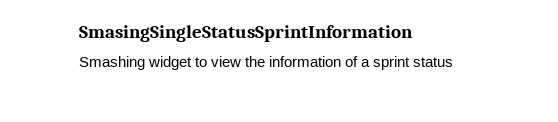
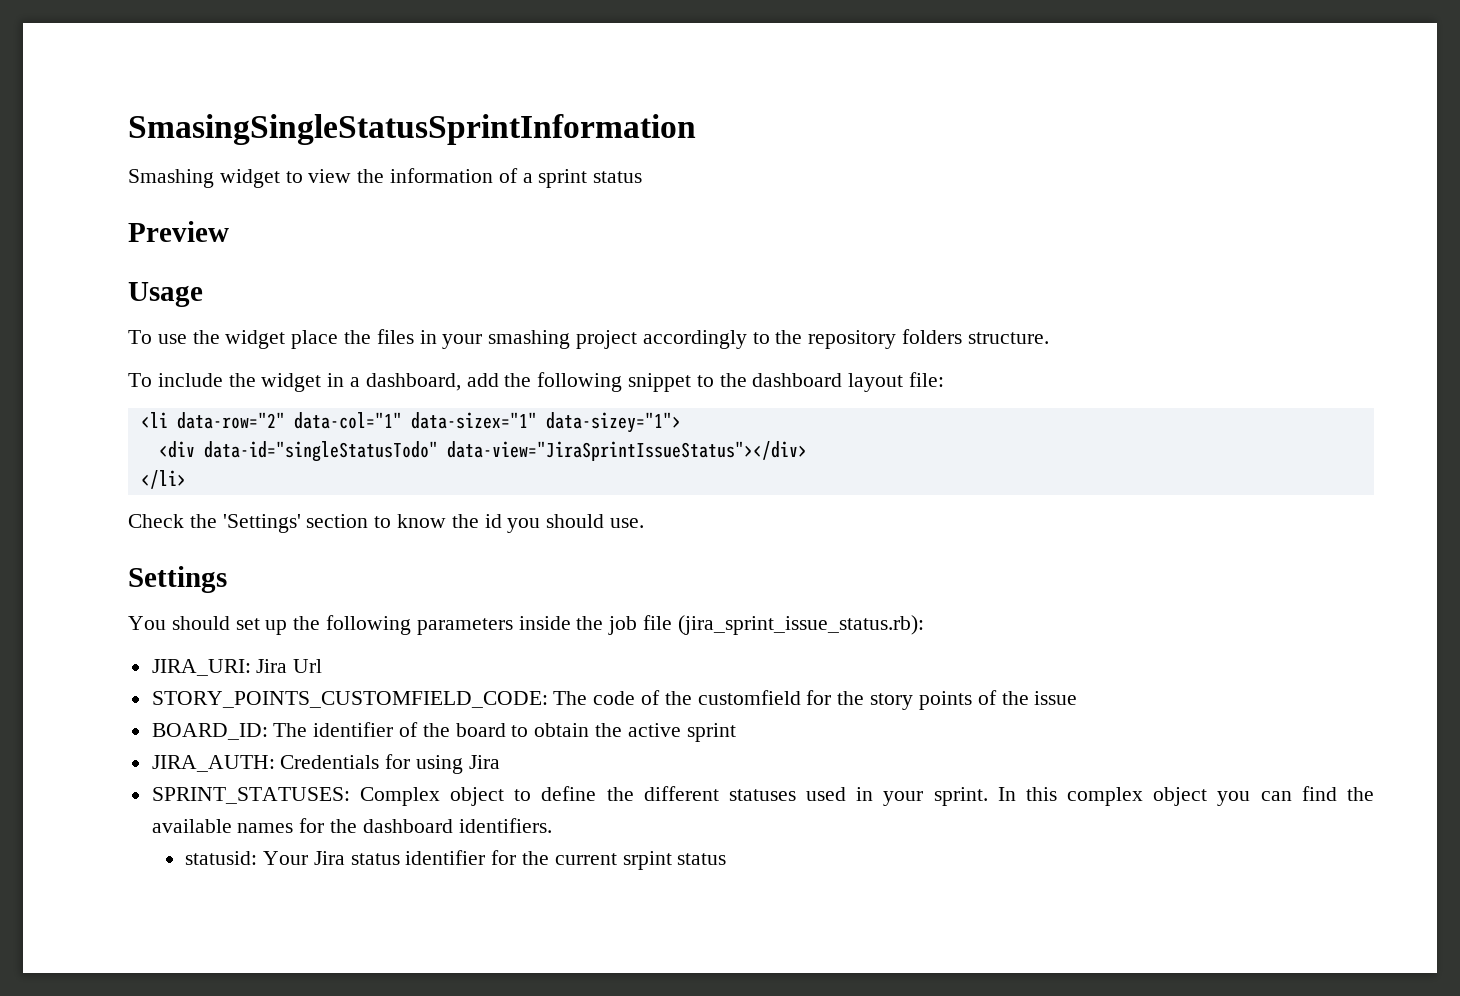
+ Preview
+ Usage
+ To use the widget place the files in your smashing project accordingly to the repository folders structure.
+ To include the widget in a dashboard, add the following snippet to the dashboard layout file:
+ <li data-row="2" data-col="1" data-sizex="1" data-sizey="1">
+ <div data-id="singleStatusTodo" data-view="JiraSprintIssueStatus"></div>
+ </li>
+ Check the 'Settings' section to know the id you should use.
+ Settings
+ You should set up the following parameters inside the job file (jira_sprint_issue_status.rb):
+ JIRA_URI: Jira Url
+ STORY_POINTS_CUSTOMFIELD_CODE: The code of the customfield for the story points of the issue
+ BOARD_ID: The identifier of the board to obtain the active sprint
+ JIRA_AUTH: Credentials for using Jira
+ SPRINT_STATUSES: Complex object to define the different statuses used in your sprint. In this complex object you can find the available names for the dashboard identifiers.
+ statusid: Your Jira status identifier for the current srpint status

